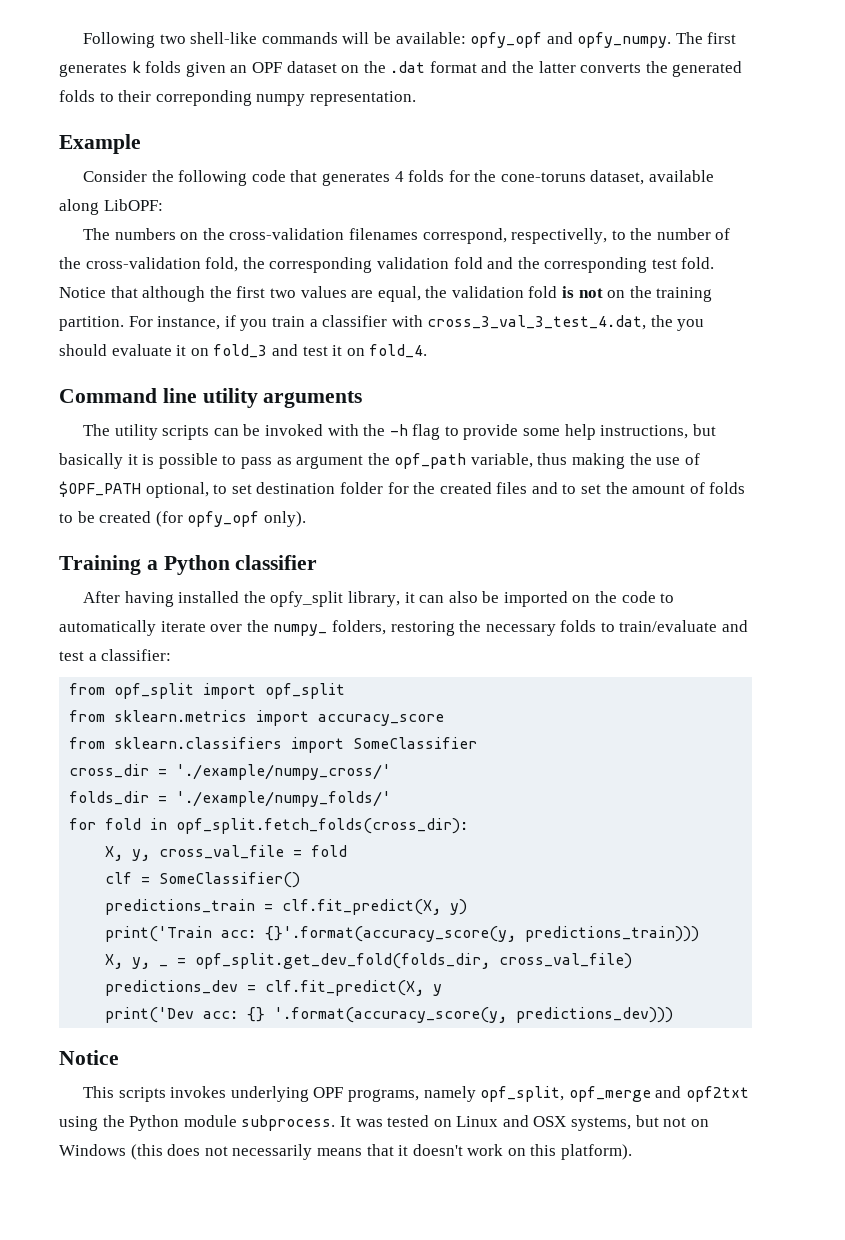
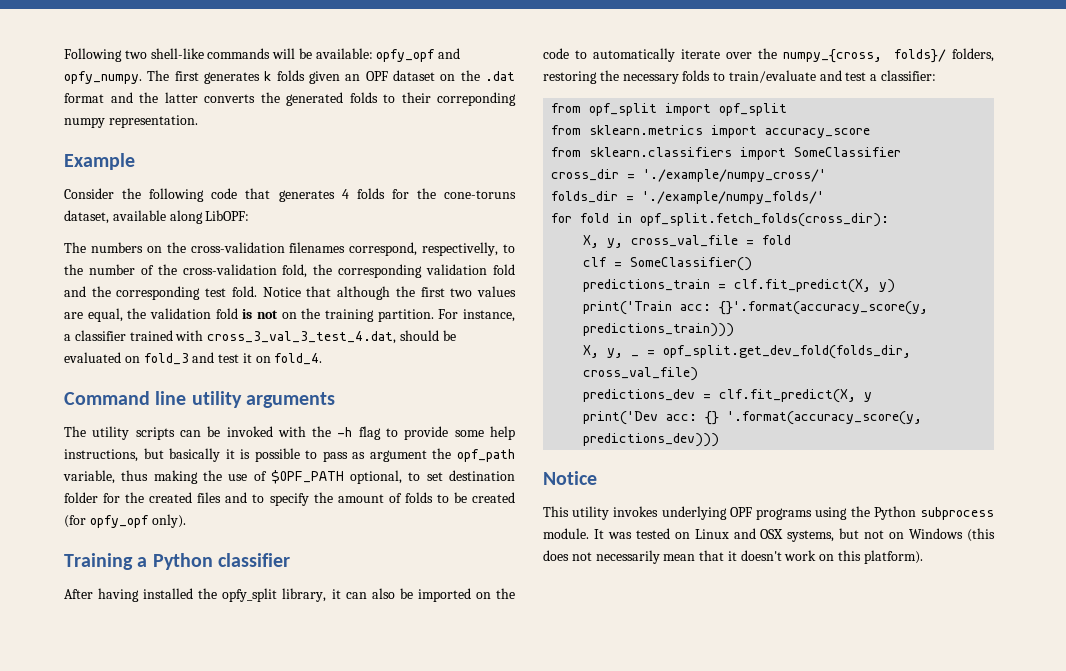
- For instance, if you train a classifier with cross_3_val_3_test_4.dat, the you should evaluate it on fold_3 and test it on fold_4.
+ For instance, a classifier trained with cross_3_val_3_test_4.dat, should be evaluated on fold_3 and test it on fold_4.
- The utility scripts can be invoked with the -h flag to provide some help instructions, but basically it is possible to pass as argument the opf_path variable, thus making the use of $OPF_PATH optional, to set destination folder for the created files and to set the amount of folds to be created (for opfy_opf only).
+ The utility scripts can be invoked with the -h flag to provide some help instructions, but basically it is possible to pass as argument the opf_path variable, thus making the use of $OPF_PATH optional, to set destination folder for the created files and to specify the amount of folds to be created (for opfy_opf only).
- After having installed the opfy_split library, it can also be imported on the code to automatically iterate over the numpy_ folders, restoring the necessary folds to train/evaluate and test a classifier:
+ After having installed the opfy_split library, it can also be imported on the code to automatically iterate over the numpy_{cross, folds}/ folders, restoring the necessary folds to train/evaluate and test a classifier:
- This scripts invokes underlying OPF programs, namely opf_split, opf_merge and opf2txt using the Python module subprocess.
+ This utility invokes underlying OPF programs using the Python subprocess module.
- It was tested on Linux and OSX systems, but not on Windows (this does not necessarily means that it doesn't work on this platform).
+ It was tested on Linux and OSX systems, but not on Windows (this does not necessarily mean that it doesn't work on this platform).

